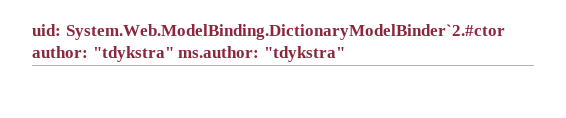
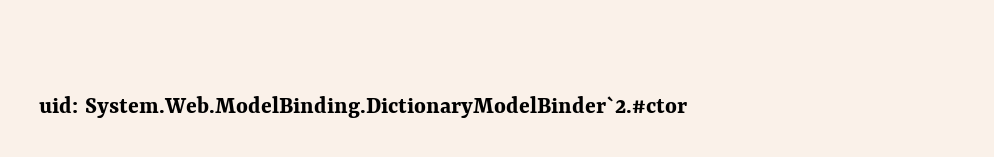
- uid: System.Web.ModelBinding.DictionaryModelBinder`2.#ctor author: "tdykstra" ms.author: "tdykstra"
+ uid: System.Web.ModelBinding.DictionaryModelBinder`2.#ctor

